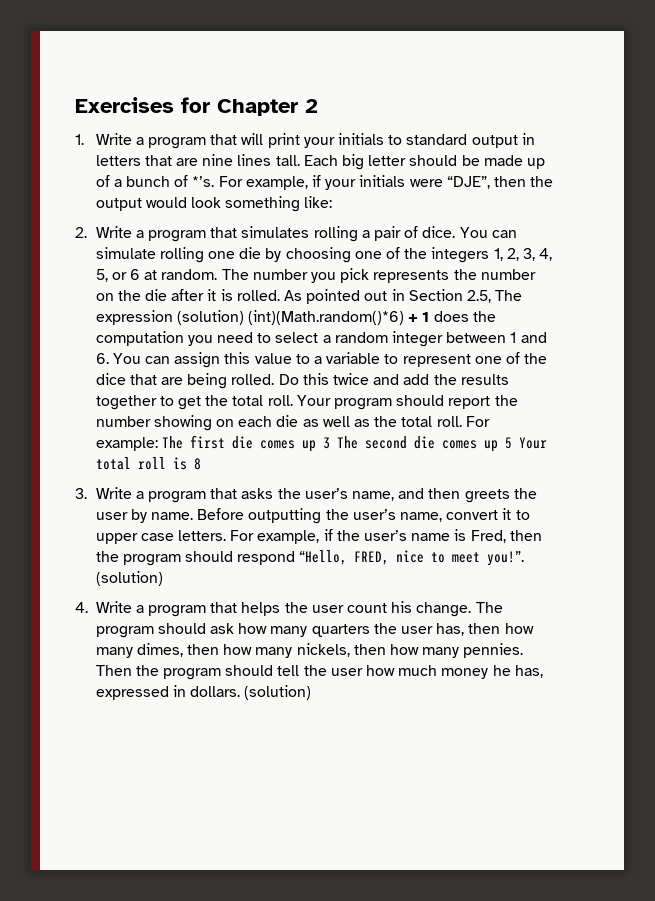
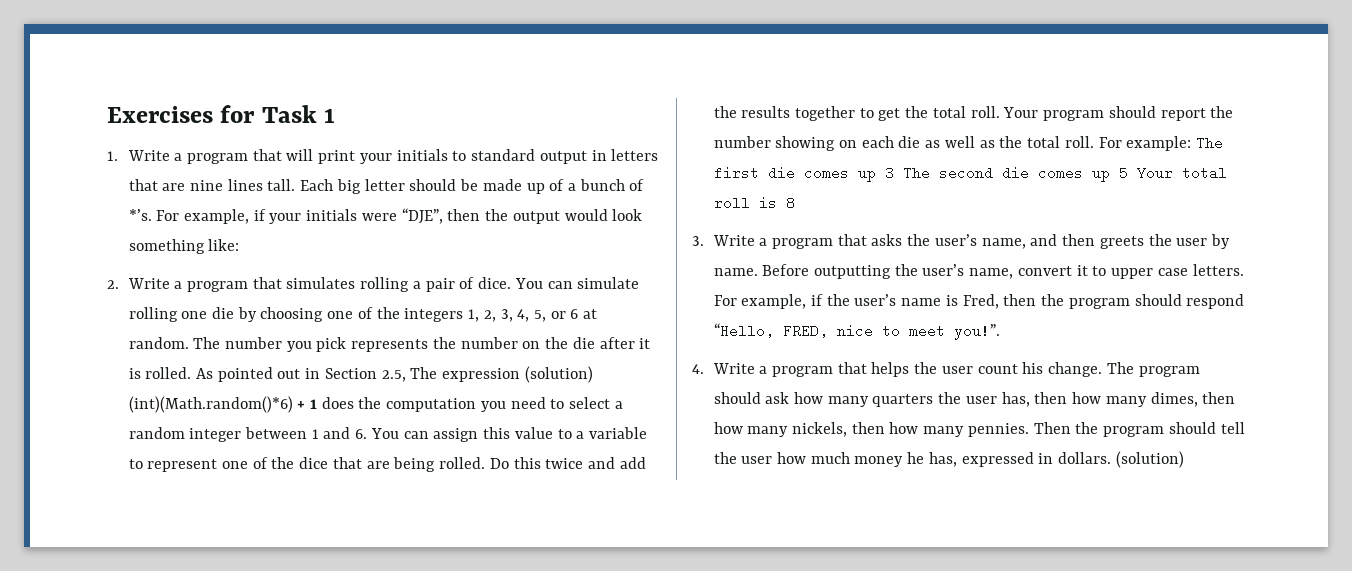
- Exercises for Chapter 2
+ Exercises for Task 1
- For example, if the user’s name is Fred, then the program should respond “Hello, FRED, nice to meet you!”. (solution)
+ For example, if the user’s name is Fred, then the program should respond “Hello, FRED, nice to meet you!”.

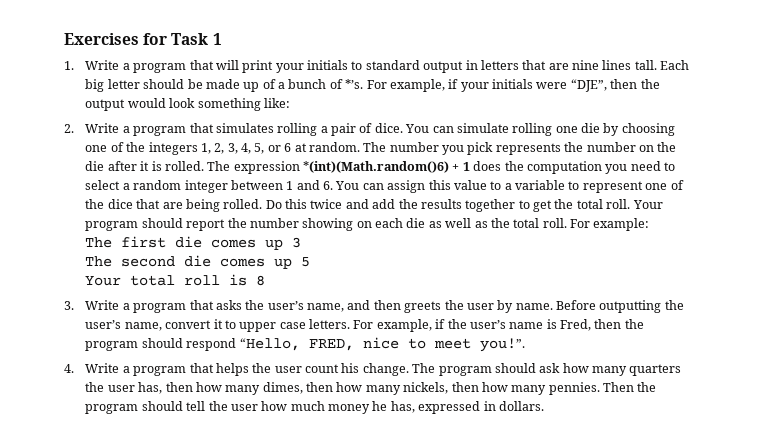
- As pointed out in Section 2.5, The expression (solution) (int)(Math.random()*6) + 1 does the computation you need to select a random integer between 1 and 6. You can assign this value to a variable to represent one of the dice that are being rolled.
+ The expression *(int)(Math.random()6) + 1 does the computation you need to select a random integer between 1 and 6. You can assign this value to a variable to represent one of the dice that are being rolled.
- For example: The first die comes up 3 The second die comes up 5 Your total roll is 8
+ For example:
+ The first die comes up 3
+ The second die comes up 5
+ Your total roll is 8
- Then the program should tell the user how much money he has, expressed in dollars. (solution)
+ Then the program should tell the user how much money he has, expressed in dollars.

